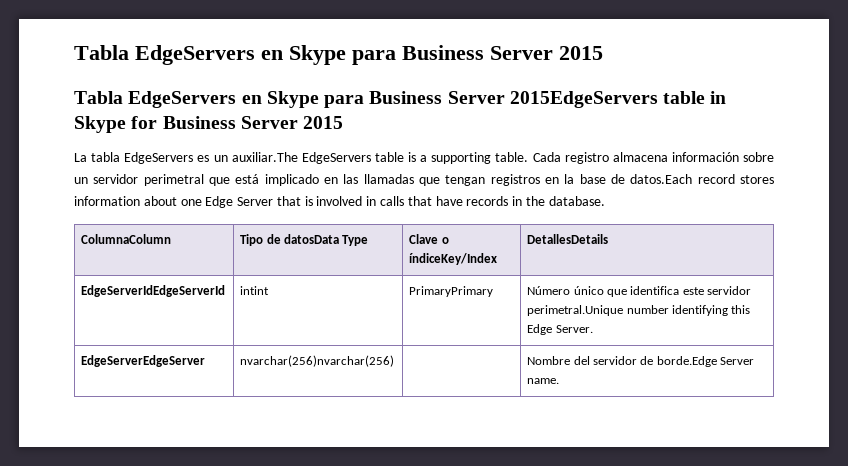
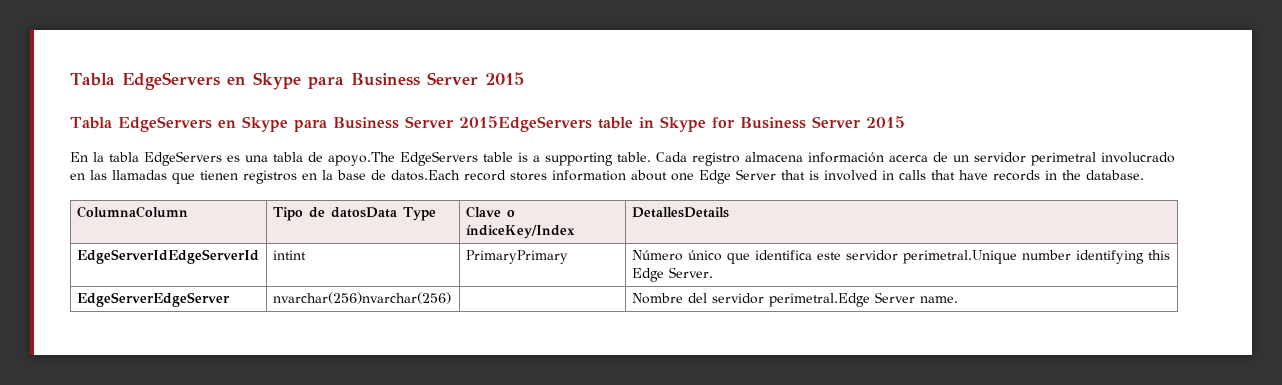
- La tabla EdgeServers es un auxiliar.The EdgeServers table is a supporting table.
+ En la tabla EdgeServers es una tabla de apoyo.The EdgeServers table is a supporting table.
- Cada registro almacena información sobre un servidor perimetral que está implicado en las llamadas que tengan registros en la base de datos.Each record stores information about one Edge Server that is involved in calls that have records in the database.
+ Cada registro almacena información acerca de un servidor perimetral involucrado en las llamadas que tienen registros en la base de datos.Each record stores information about one Edge Server that is involved in calls that have records in the database.
- EdgeServerEdgeServer | nvarchar(256)nvarchar(256) | | Nombre del servidor de borde.Edge Server name.
+ EdgeServerEdgeServer | nvarchar(256)nvarchar(256) | | Nombre del servidor perimetral.Edge Server name.

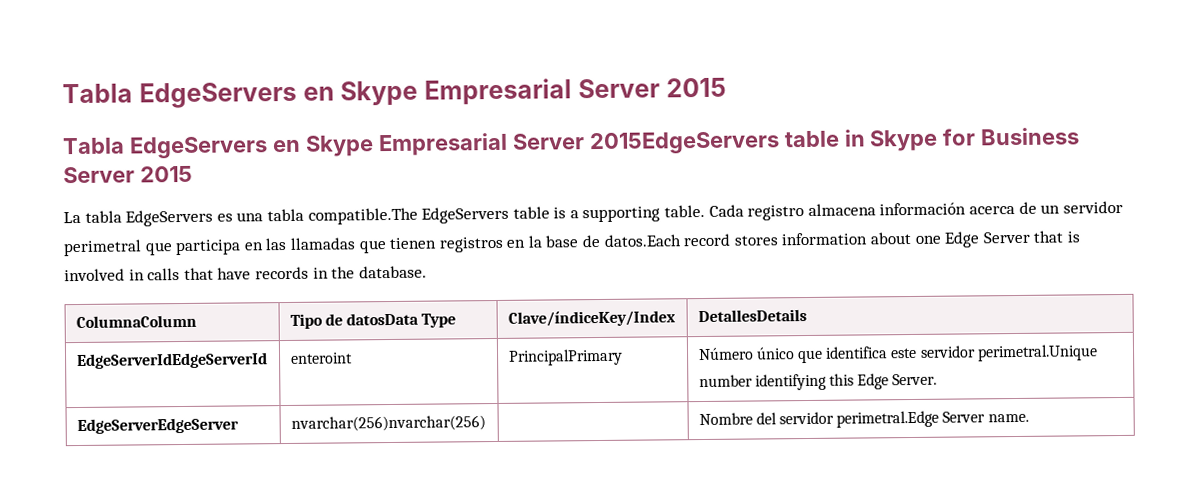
- Tabla EdgeServers en Skype para Business Server 2015
+ Tabla EdgeServers en Skype Empresarial Server 2015
- Tabla EdgeServers en Skype para Business Server 2015EdgeServers table in Skype for Business Server 2015
+ Tabla EdgeServers en Skype Empresarial Server 2015EdgeServers table in Skype for Business Server 2015
- En la tabla EdgeServers es una tabla de apoyo.The EdgeServers table is a supporting table.
+ La tabla EdgeServers es una tabla compatible.The EdgeServers table is a supporting table.
- Cada registro almacena información acerca de un servidor perimetral involucrado en las llamadas que tienen registros en la base de datos.Each record stores information about one Edge Server that is involved in calls that have records in the database.
+ Cada registro almacena información acerca de un servidor perimetral que participa en las llamadas que tienen registros en la base de datos.Each record stores information about one Edge Server that is involved in calls that have records in the database.
- ColumnaColumn | Tipo de datosData Type | Clave o índiceKey/Index | DetallesDetails
+ ColumnaColumn | Tipo de datosData Type | Clave/índiceKey/Index | DetallesDetails
- EdgeServerIdEdgeServerId | intint | PrimaryPrimary | Número único que identifica este servidor perimetral.Unique number identifying this Edge Server.
+ EdgeServerIdEdgeServerId | enteroint | PrincipalPrimary | Número único que identifica este servidor perimetral.Unique number identifying this Edge Server.

